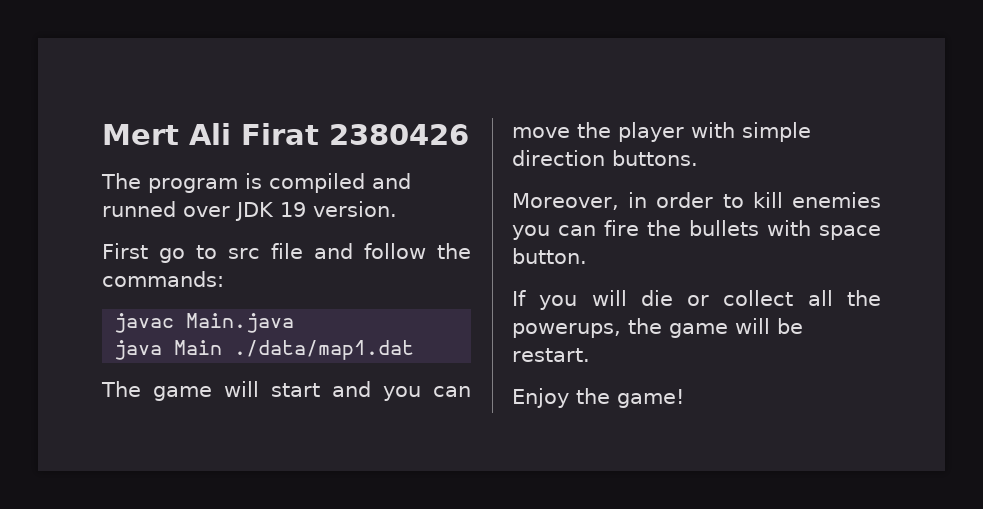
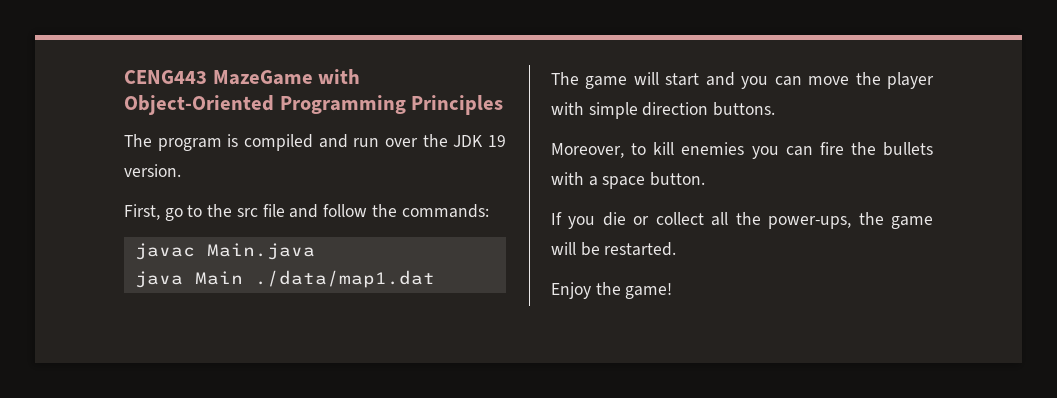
- Mert Ali Firat 2380426
+ CENG443 MazeGame with Object-Oriented Programming Principles
- The program is compiled and runned over JDK 19 version.
+ The program is compiled and run over the JDK 19 version.
- First go to src file and follow the commands:
+ First, go to the src file and follow the commands:
- Moreover, in order to kill enemies you can fire the bullets with space button.
+ Moreover, to kill enemies you can fire the bullets with a space button.
- If you will die or collect all the powerups, the game will be restart.
+ If you die or collect all the power-ups, the game will be restarted.

